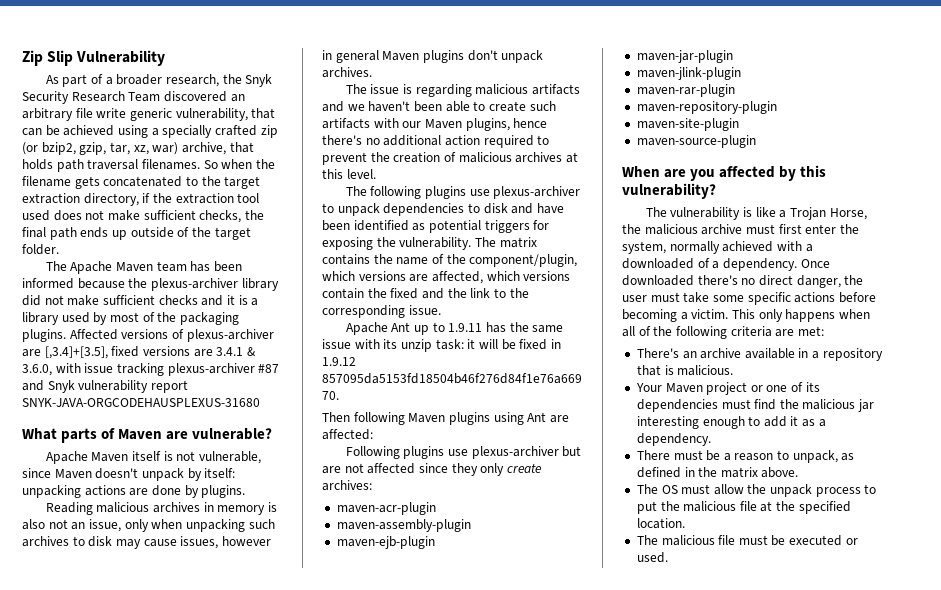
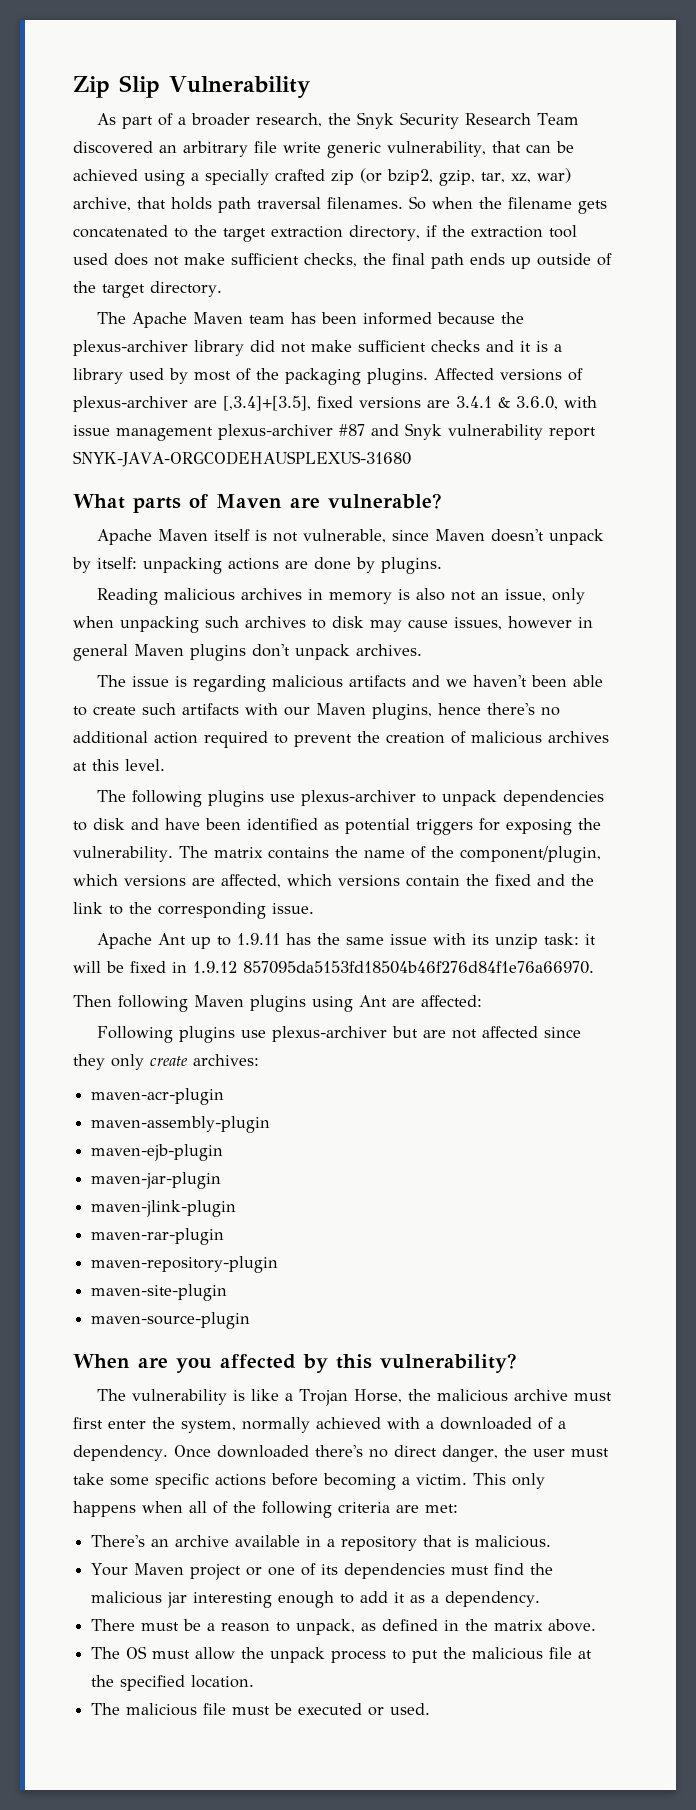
- So when the filename gets concatenated to the target extraction directory, if the extraction tool used does not make sufficient checks, the final path ends up outside of the target folder.
+ So when the filename gets concatenated to the target extraction directory, if the extraction tool used does not make sufficient checks, the final path ends up outside of the target directory.
- Affected versions of plexus-archiver are [,3.4]+[3.5], fixed versions are 3.4.1 & 3.6.0, with issue tracking plexus-archiver #87 and Snyk vulnerability report SNYK-JAVA-ORGCODEHAUSPLEXUS-31680
+ Affected versions of plexus-archiver are [,3.4]+[3.5], fixed versions are 3.4.1 & 3.6.0, with issue management plexus-archiver #87 and Snyk vulnerability report SNYK-JAVA-ORGCODEHAUSPLEXUS-31680

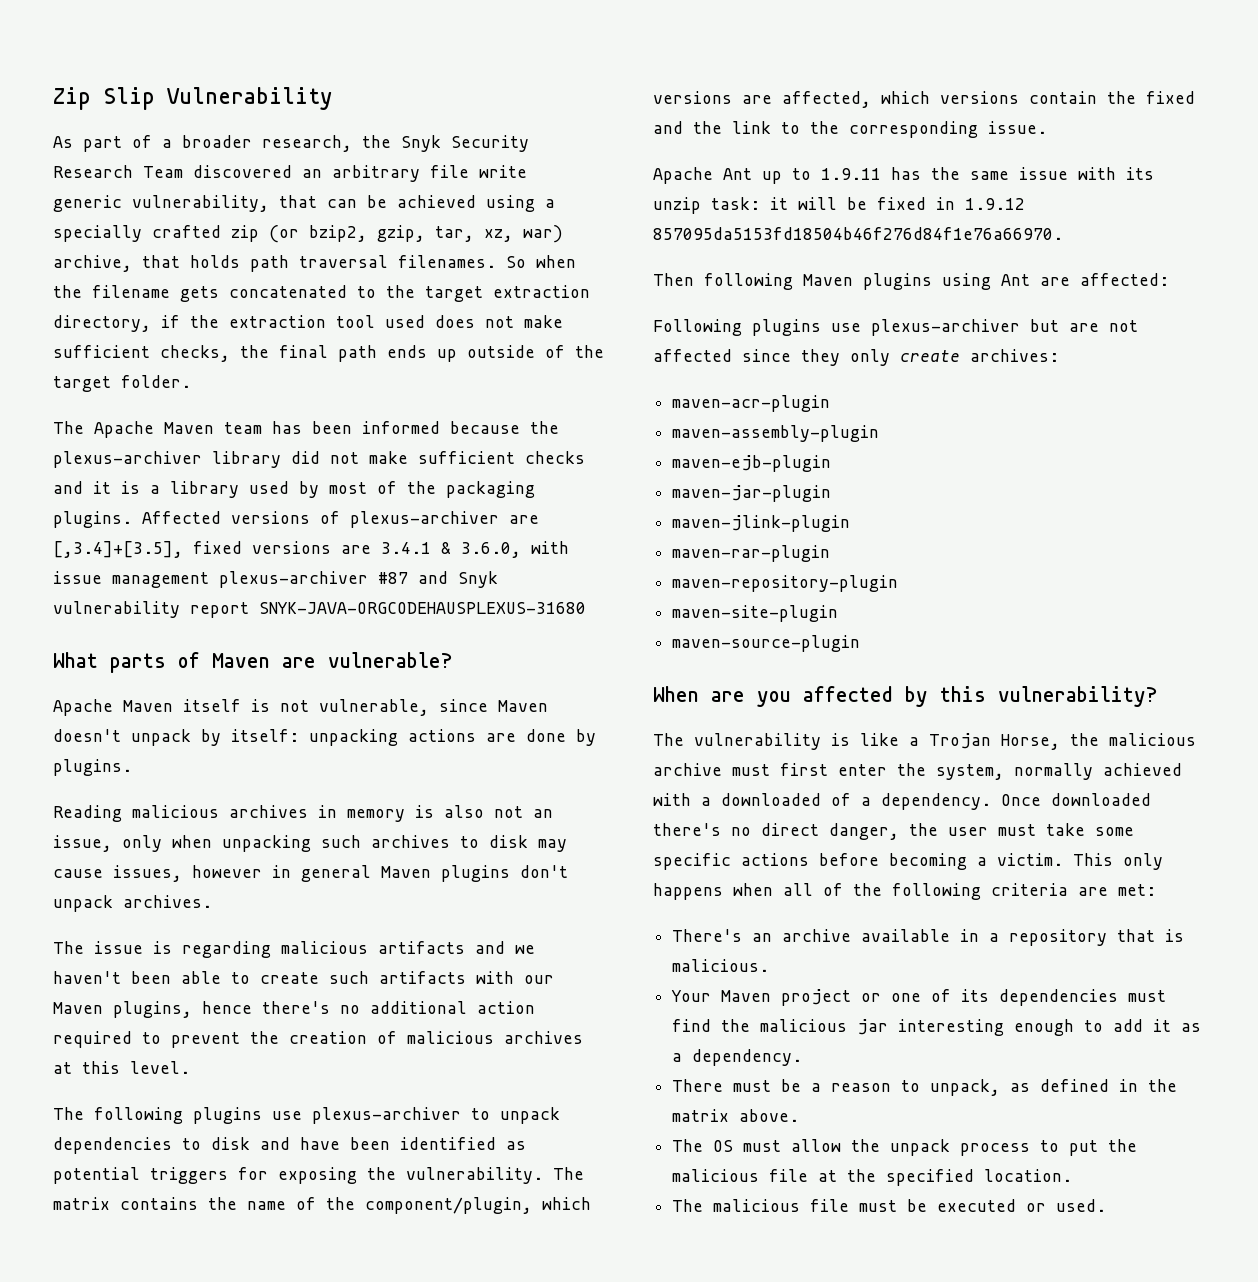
- So when the filename gets concatenated to the target extraction directory, if the extraction tool used does not make sufficient checks, the final path ends up outside of the target directory.
+ So when the filename gets concatenated to the target extraction directory, if the extraction tool used does not make sufficient checks, the final path ends up outside of the target folder.

